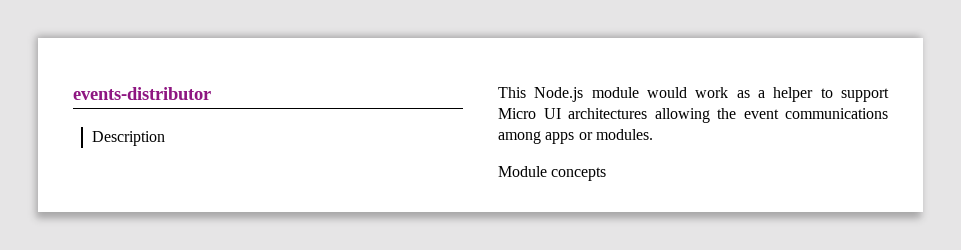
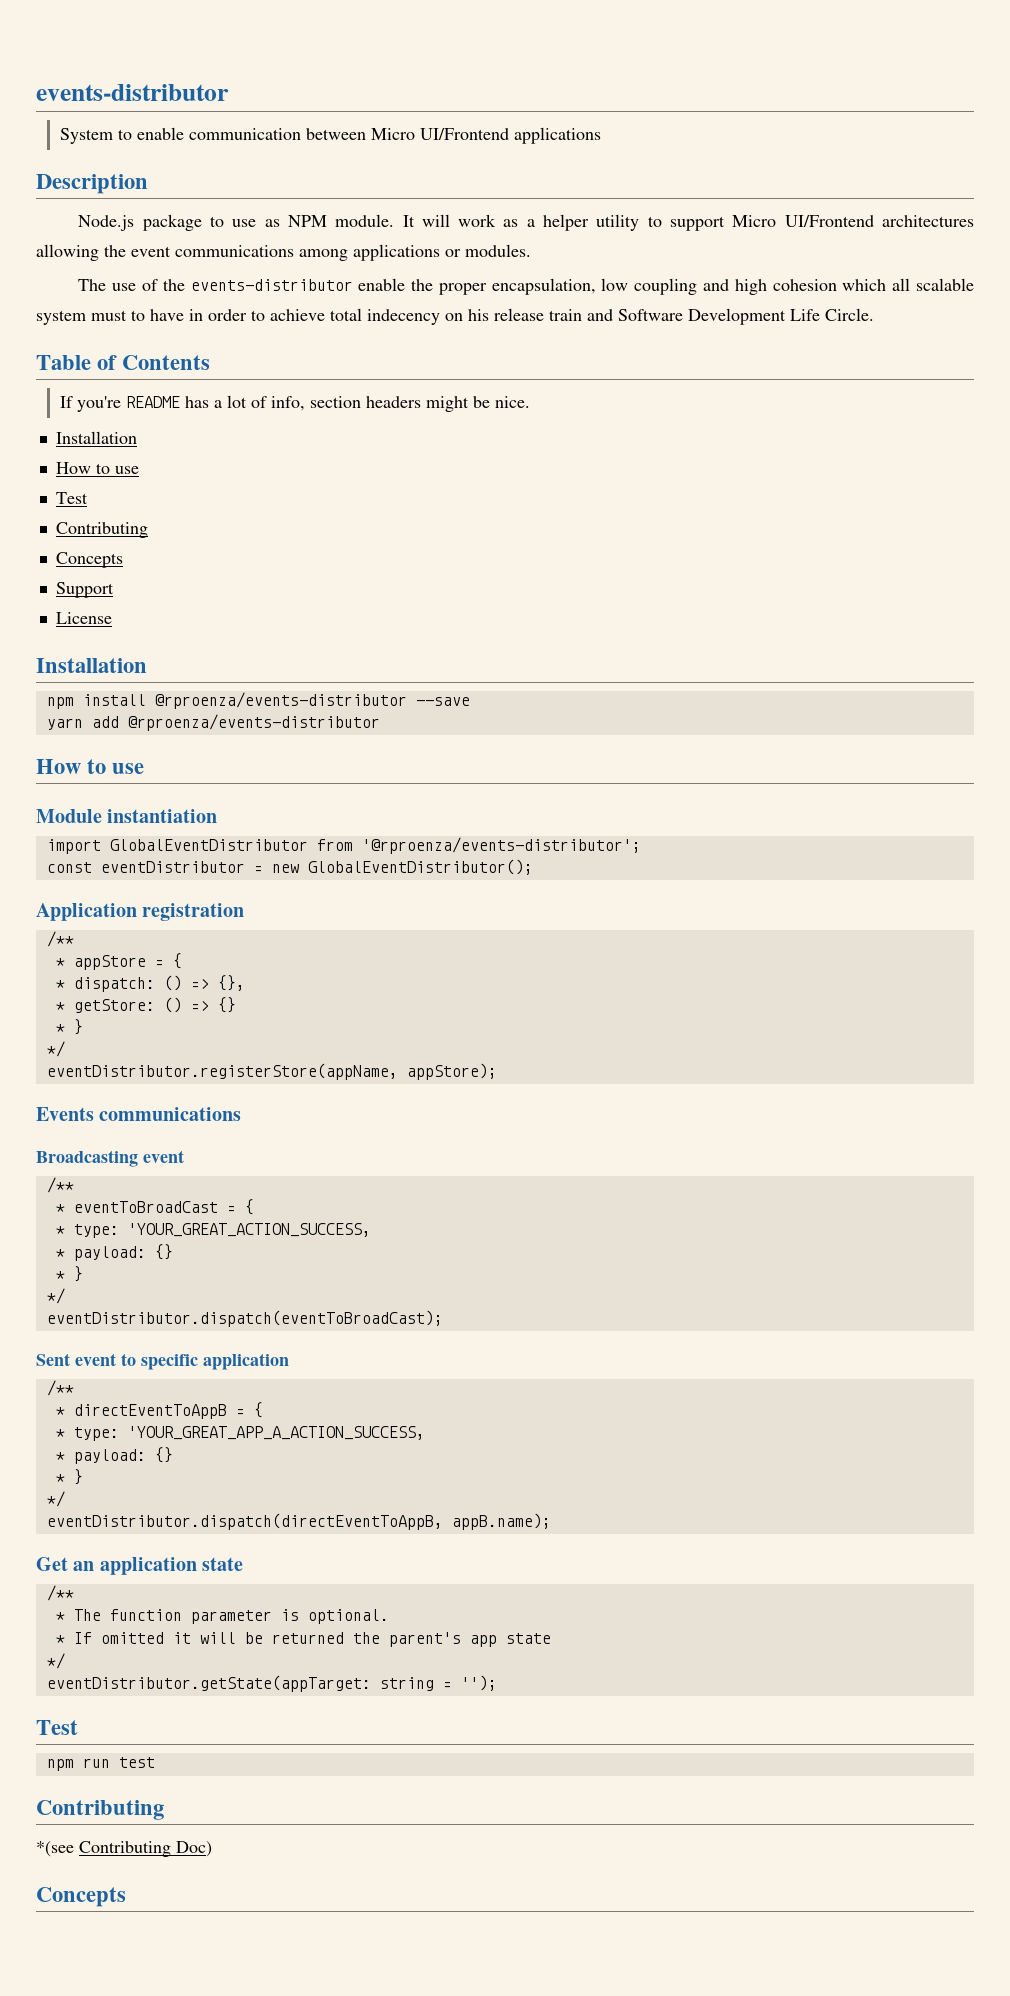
+ System to enable communication between Micro UI/Frontend applications
  Description
- This Node.js module would work as a helper to support Micro UI architectures allowing the event communications among apps or modules.
+ Node.js package to use as NPM module. It will work as a helper utility to support Micro UI/Frontend architectures allowing the event communications among applications or modules.
- Module concepts
+ The use of the events-distributor enable the proper encapsulation, low coupling and high cohesion which all scalable system must to have in order to achieve total indecency on his release train and Software Development Life Circle.
+ Table of Contents
+ If you're README has a lot of info, section headers might be nice.
+ Installation
+ How to use
+ Test
+ Contributing
+ Concepts
+ Support
+ License
+ Installation
+ npm install @rproenza/events-distributor --save
+ yarn add @rproenza/events-distributor
+ How to use
+ Module instantiation
+ import GlobalEventDistributor from '@rproenza/events-distributor';
+ const eventDistributor = new GlobalEventDistributor();
+ Application registration
+ /**
+ * appStore = {
+ * dispatch: () => {},
+ * getStore: () => {}
+ * }
+ */
+ eventDistributor.registerStore(appName, appStore);
+ Events communications
+ Broadcasting event
+ /**
+ * eventToBroadCast = {
+ * type: 'YOUR_GREAT_ACTION_SUCCESS,
+ * payload: {}
+ * }
+ */
+ eventDistributor.dispatch(eventToBroadCast);
+ Sent event to specific application
+ /**
+ * directEventToAppB = {
+ * type: 'YOUR_GREAT_APP_A_ACTION_SUCCESS,
+ * payload: {}
+ * }
+ */
+ eventDistributor.dispatch(directEventToAppB, appB.name);
+ Get an application state
+ /**
+ * The function parameter is optional.
+ * If omitted it will be returned the parent's app state
+ */
+ eventDistributor.getState(appTarget: string = '');
+ Test
+ npm run test
+ Contributing
+ *(see Contributing Doc)
+ Concepts

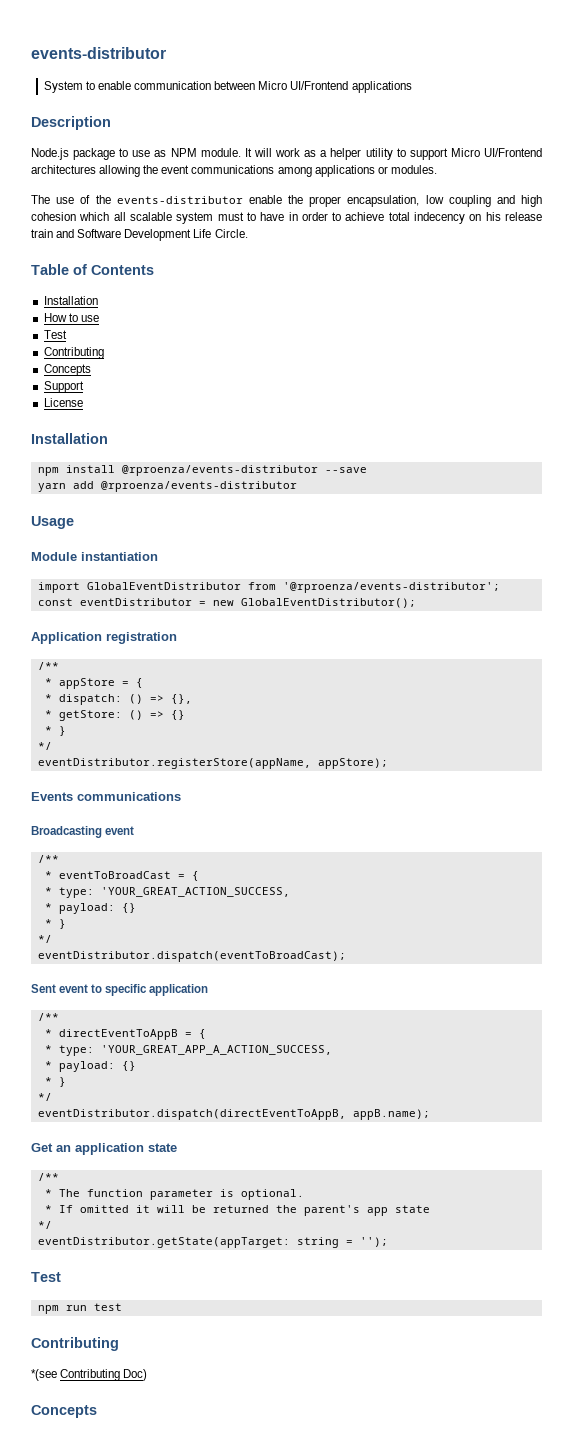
- If you're README has a lot of info, section headers might be nice.
  yarn add @rproenza/events-distributor
- How to use
+ Usage

